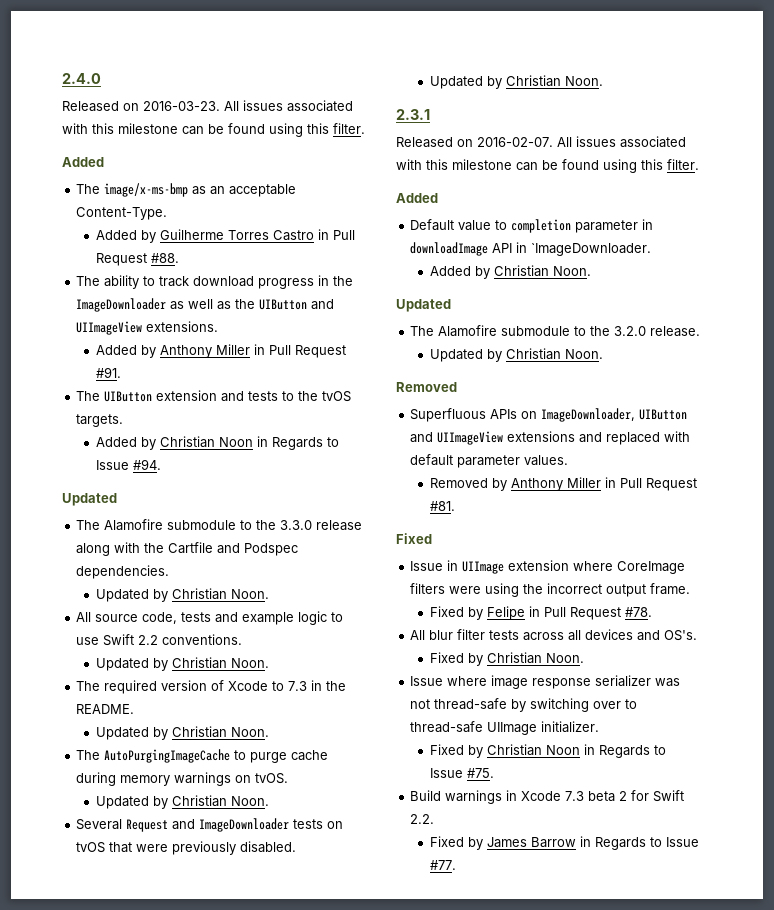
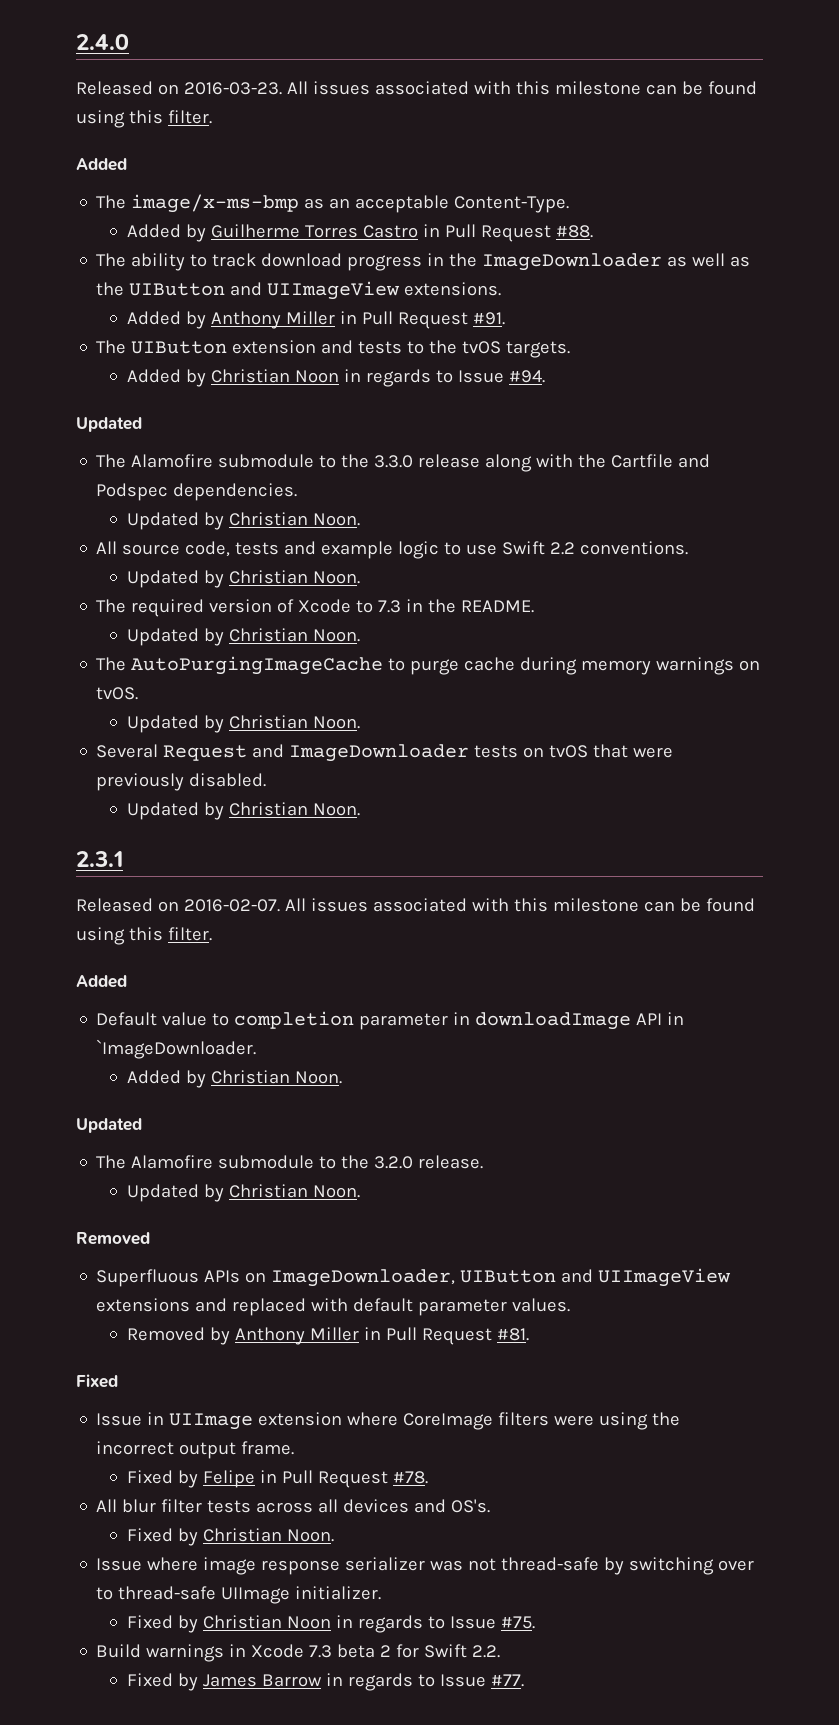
- Added by Christian Noon in Regards to Issue #94.
+ Added by Christian Noon in regards to Issue #94.
- Fixed by Christian Noon in Regards to Issue #75.
+ Fixed by Christian Noon in regards to Issue #75.
- Fixed by James Barrow in Regards to Issue #77.
+ Fixed by James Barrow in regards to Issue #77.

